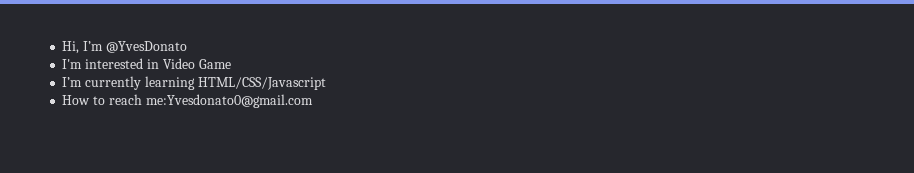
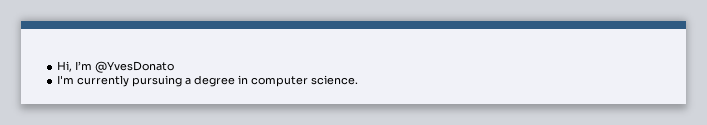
- I'm interested in Video Game
- I’m currently learning HTML/CSS/Javascript
- How to reach me:Yvesdonato0@gmail.com
+ I'm currently pursuing a degree in computer science.

